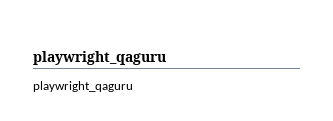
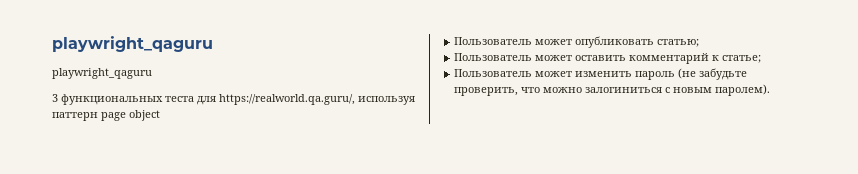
+ 3 функциональных теста для https://realworld.qa.guru/, используя паттерн page object
+ Пользователь может опубликовать статью;
+ Пользователь может оставить комментарий к статье;
+ Пользователь может изменить пароль (не забудьте проверить, что можно залогиниться с новым паролем).

